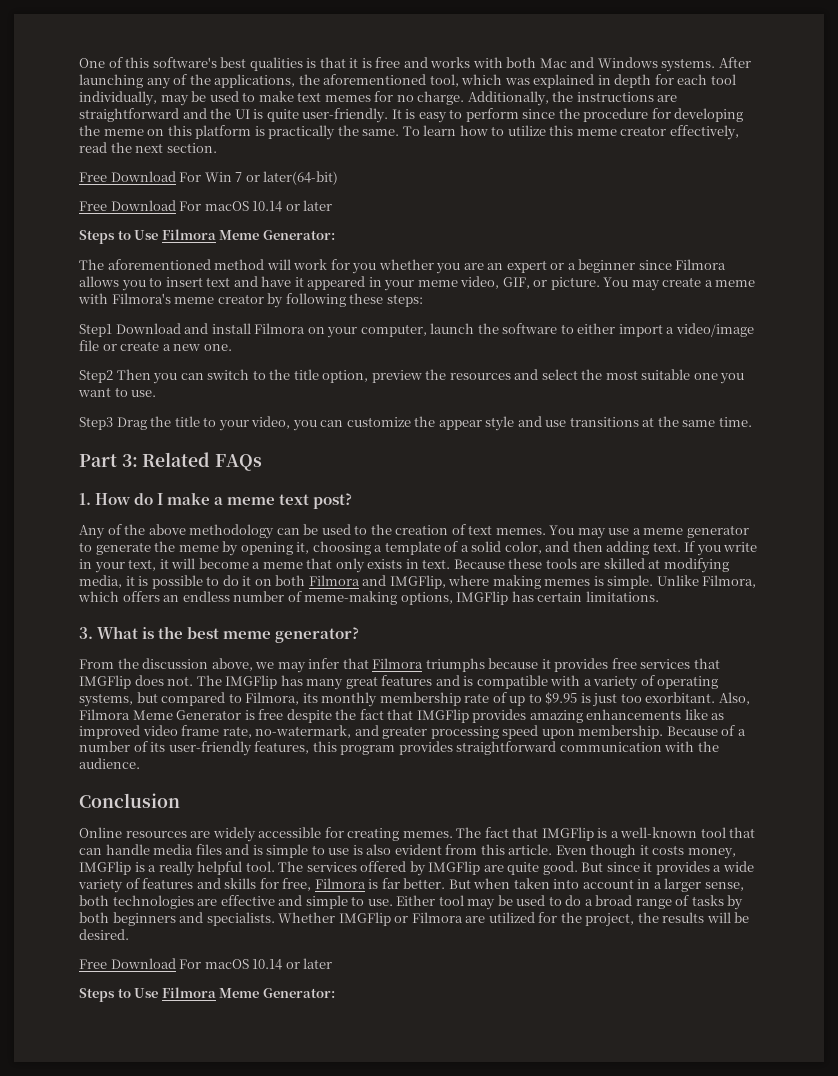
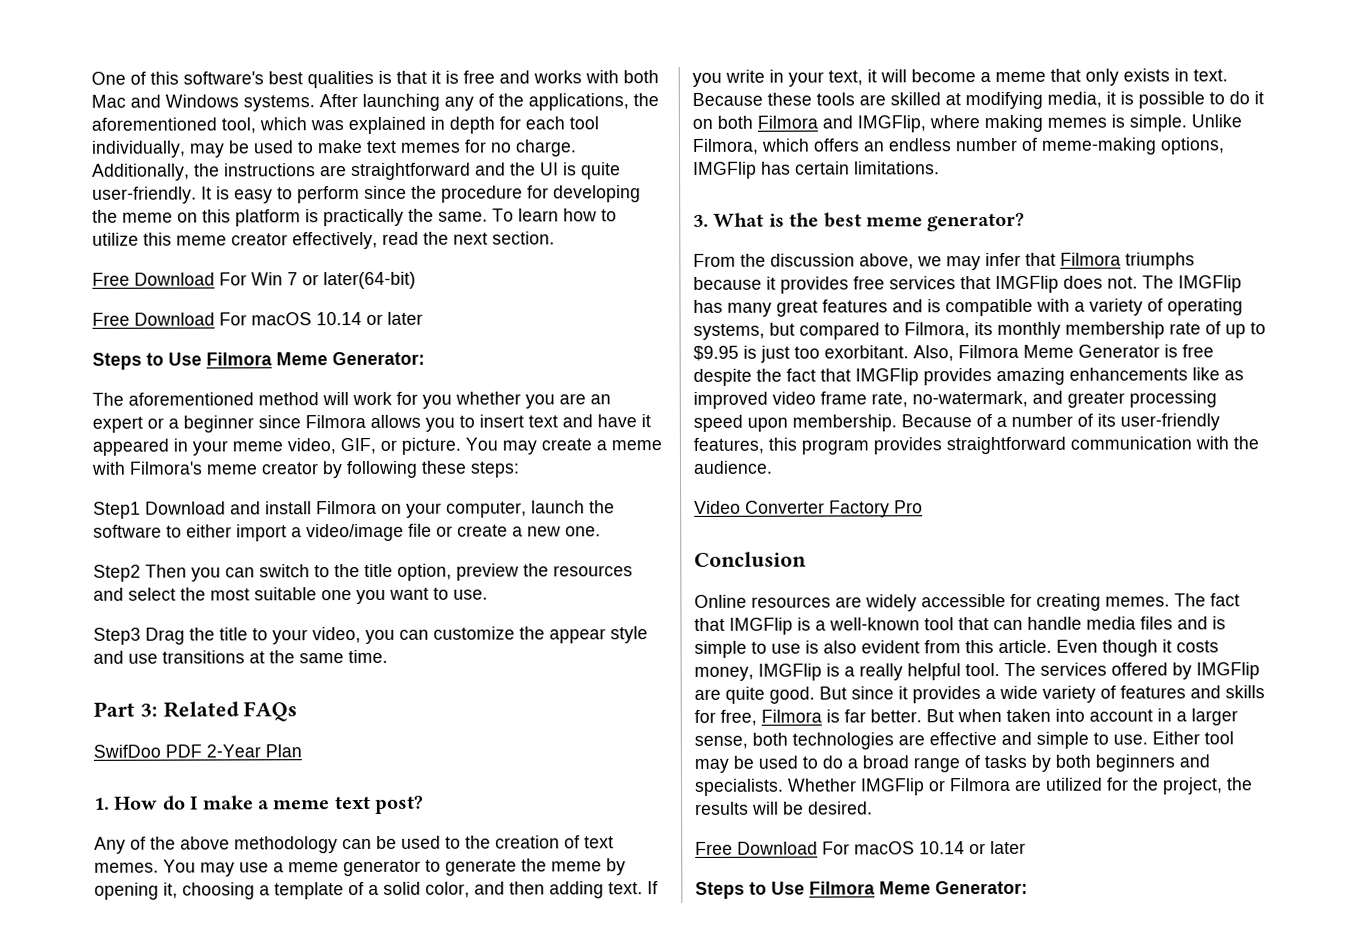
+ SwifDoo PDF 2-Year Plan
+ Video Converter Factory Pro

